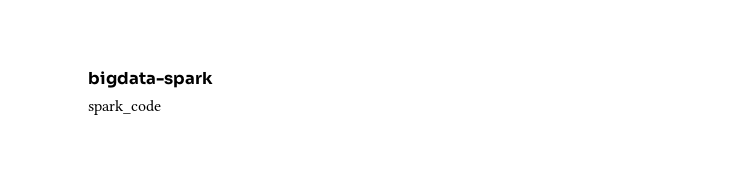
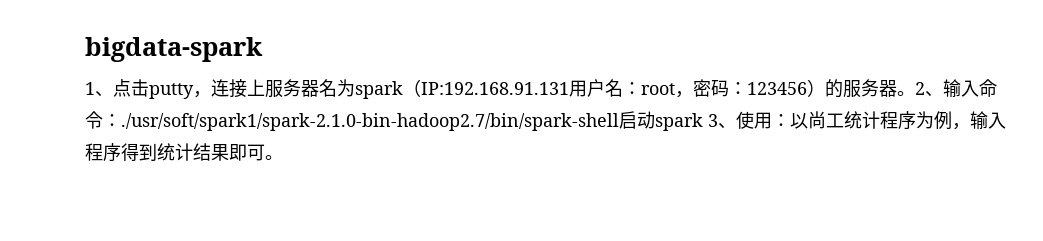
- spark_code
+ 1、点击putty，连接上服务器名为spark（IP:192.168.91.131用户名：root，密码：123456）的服务器。2、输入命令：./usr/soft/spark1/spark-2.1.0-bin-hadoop2.7/bin/spark-shell启动spark 3、使用：以尚工统计程序为例，输入程序得到统计结果即可。

